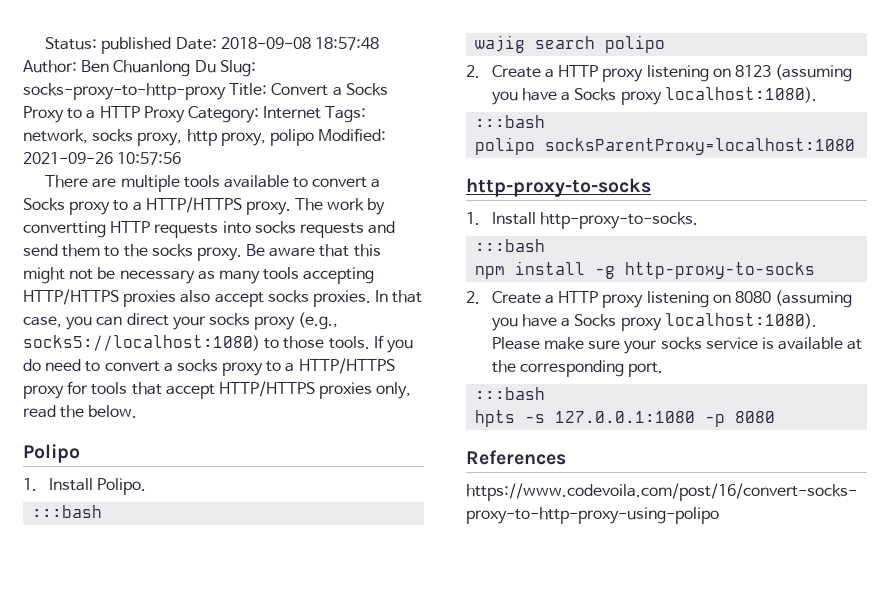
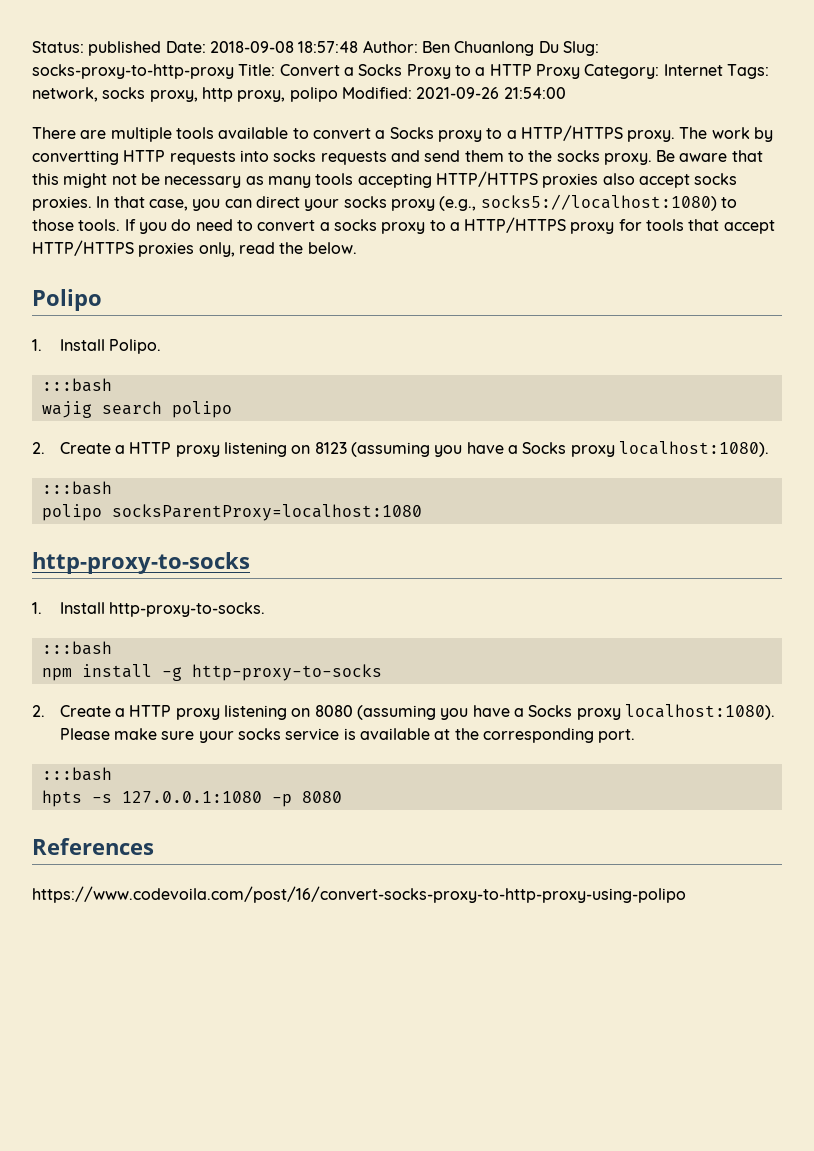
- Status: published Date: 2018-09-08 18:57:48 Author: Ben Chuanlong Du Slug: socks-proxy-to-http-proxy Title: Convert a Socks Proxy to a HTTP Proxy Category: Internet Tags: network, socks proxy, http proxy, polipo Modified: 2021-09-26 10:57:56
+ Status: published Date: 2018-09-08 18:57:48 Author: Ben Chuanlong Du Slug: socks-proxy-to-http-proxy Title: Convert a Socks Proxy to a HTTP Proxy Category: Internet Tags: network, socks proxy, http proxy, polipo Modified: 2021-09-26 21:54:00

